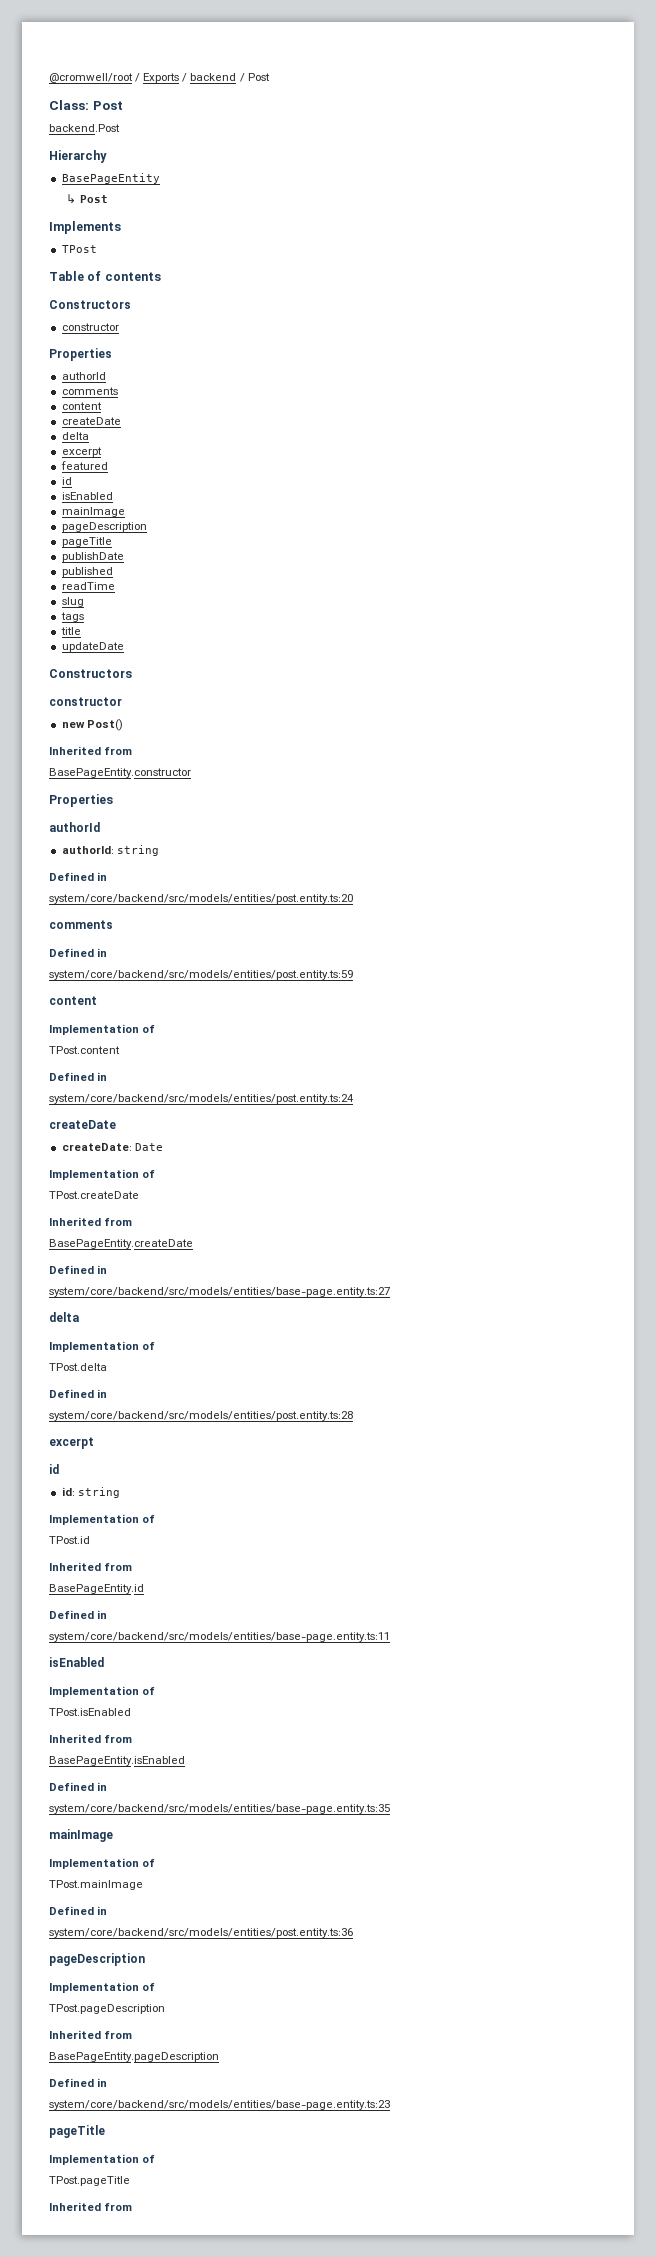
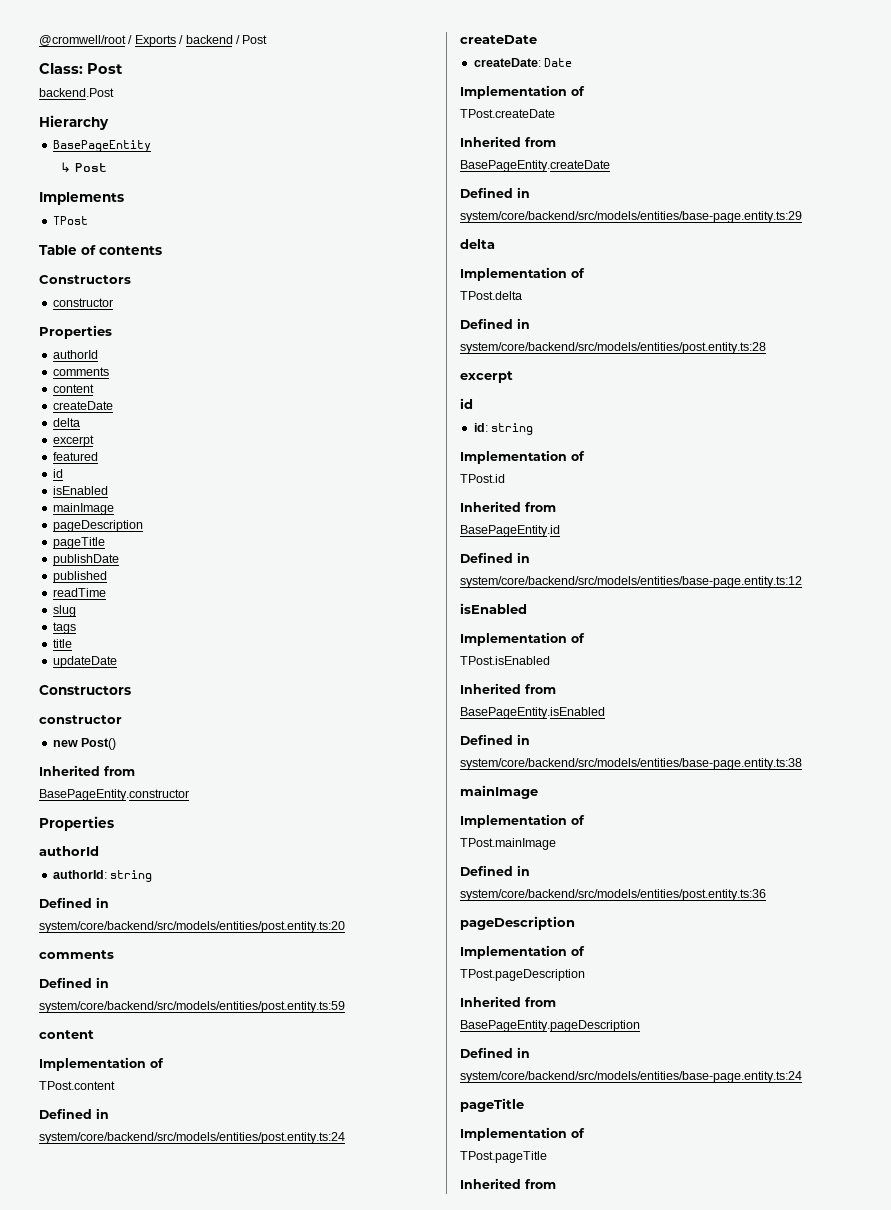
- system/core/backend/src/models/entities/base-page.entity.ts:27
+ system/core/backend/src/models/entities/base-page.entity.ts:29
- system/core/backend/src/models/entities/base-page.entity.ts:11
+ system/core/backend/src/models/entities/base-page.entity.ts:12
- system/core/backend/src/models/entities/base-page.entity.ts:35
+ system/core/backend/src/models/entities/base-page.entity.ts:38
- system/core/backend/src/models/entities/base-page.entity.ts:23
+ system/core/backend/src/models/entities/base-page.entity.ts:24

